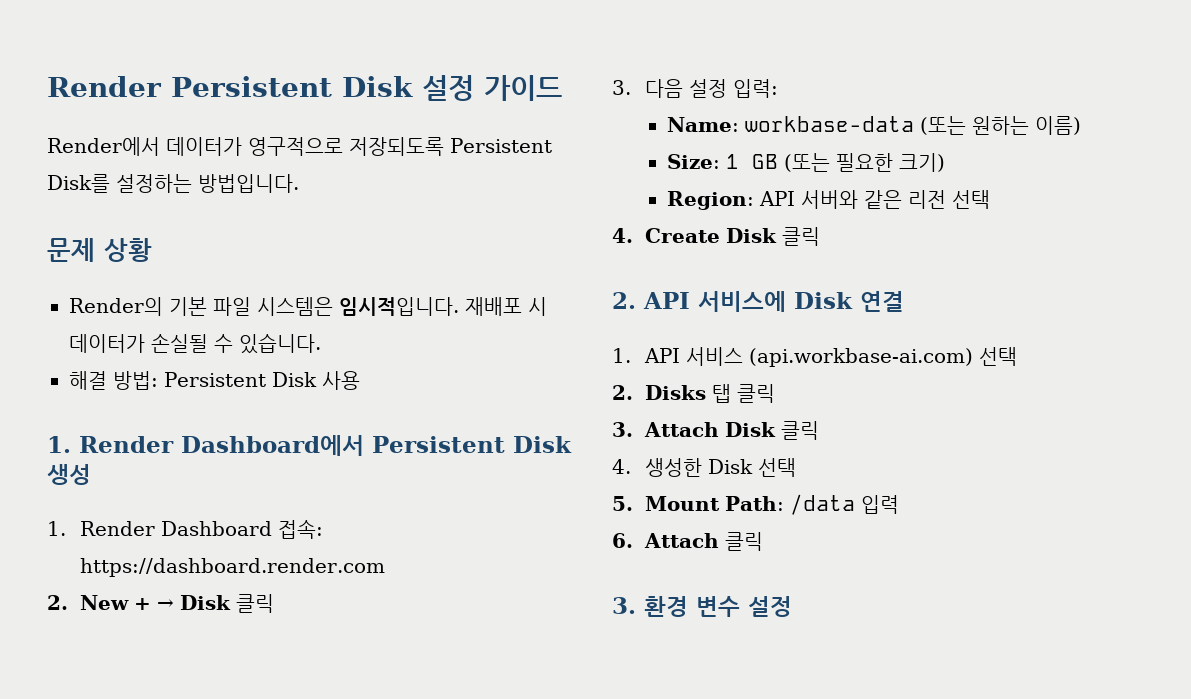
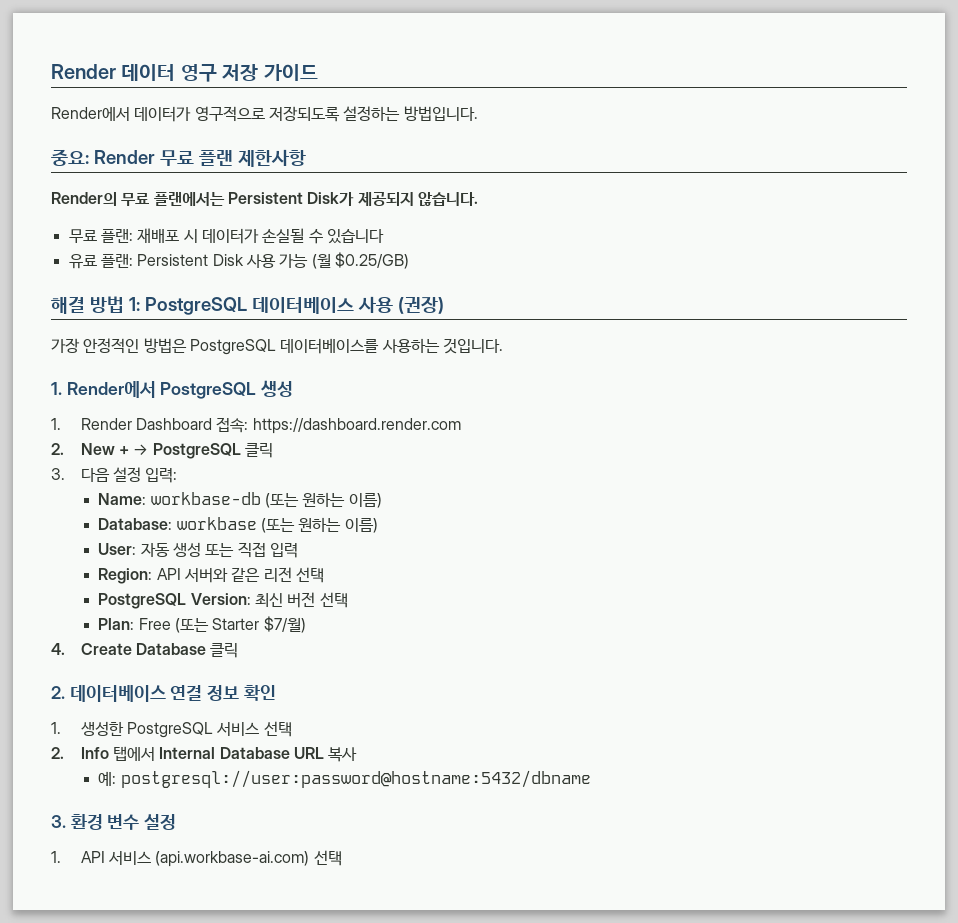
- Render Persistent Disk 설정 가이드
+ Render 데이터 영구 저장 가이드
- Render에서 데이터가 영구적으로 저장되도록 Persistent Disk를 설정하는 방법입니다.
+ Render에서 데이터가 영구적으로 저장되도록 설정하는 방법입니다.
- 문제 상황
- Render의 기본 파일 시스템은 임시적입니다. 재배포 시 데이터가 손실될 수 있습니다.
- 해결 방법: Persistent Disk 사용
- 1. Render Dashboard에서 Persistent Disk 생성
+ 중요: Render 무료 플랜 제한사항
+ Render의 무료 플랜에서는 Persistent Disk가 제공되지 않습니다.
+ 무료 플랜: 재배포 시 데이터가 손실될 수 있습니다
+ 유료 플랜: Persistent Disk 사용 가능 (월 $0.25/GB)
+ 해결 방법 1: PostgreSQL 데이터베이스 사용 (권장)
+ 가장 안정적인 방법은 PostgreSQL 데이터베이스를 사용하는 것입니다.
+ 1. Render에서 PostgreSQL 생성
- 2. New + → Disk 클릭
+ 2. New + → PostgreSQL 클릭
- Name: workbase-data (또는 원하는 이름)
- Size: 1 GB (또는 필요한 크기)
+ Name: workbase-db (또는 원하는 이름)
+ Database: workbase (또는 원하는 이름)
+ User: 자동 생성 또는 직접 입력
+ PostgreSQL Version: 최신 버전 선택
+ Plan: Free (또는 Starter $7/월)
- 4. Create Disk 클릭
+ 4. Create Database 클릭
- 2. API 서비스에 Disk 연결
+ 2. 데이터베이스 연결 정보 확인
+ 1. 생성한 PostgreSQL 서비스 선택
+ 2. Info 탭에서 Internal Database URL 복사
+ 예: postgresql://user:password@hostname:5432/dbname
+ 3. 환경 변수 설정
- 2. Disks 탭 클릭
- 3. Attach Disk 클릭
- 4. 생성한 Disk 선택
- 5. Mount Path: /data 입력
- 6. Attach 클릭
- 3. 환경 변수 설정

